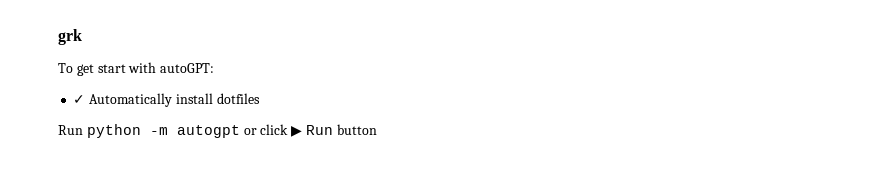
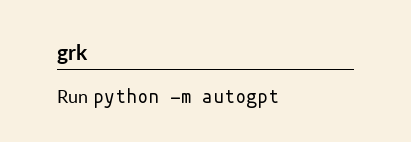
- To get start with autoGPT:
- ✓ Automatically install dotfiles
- Run python -m autogpt or click ▶ Run button
+ Run python -m autogpt

